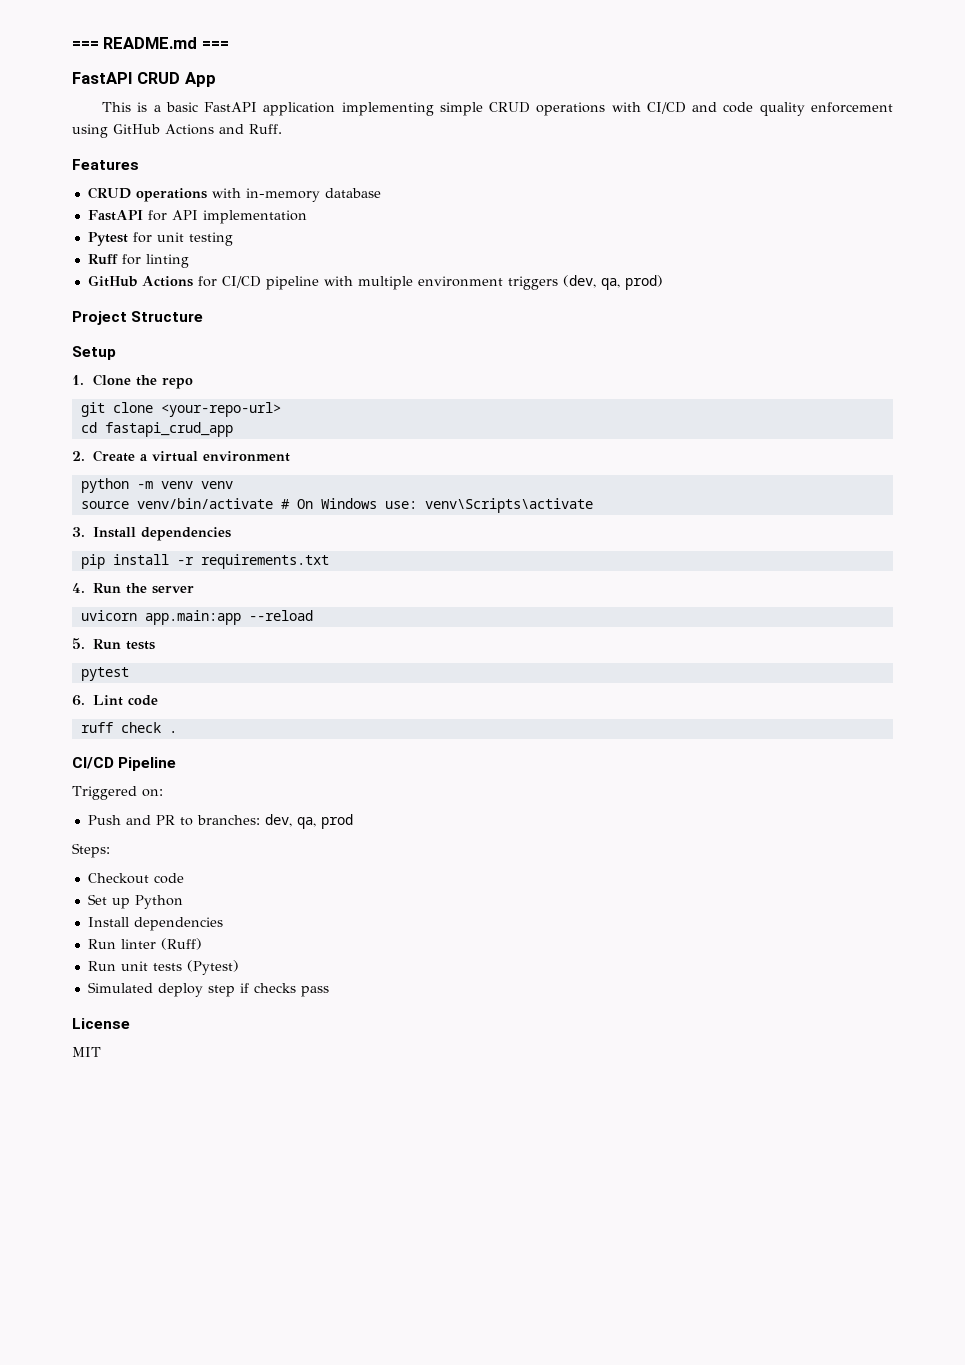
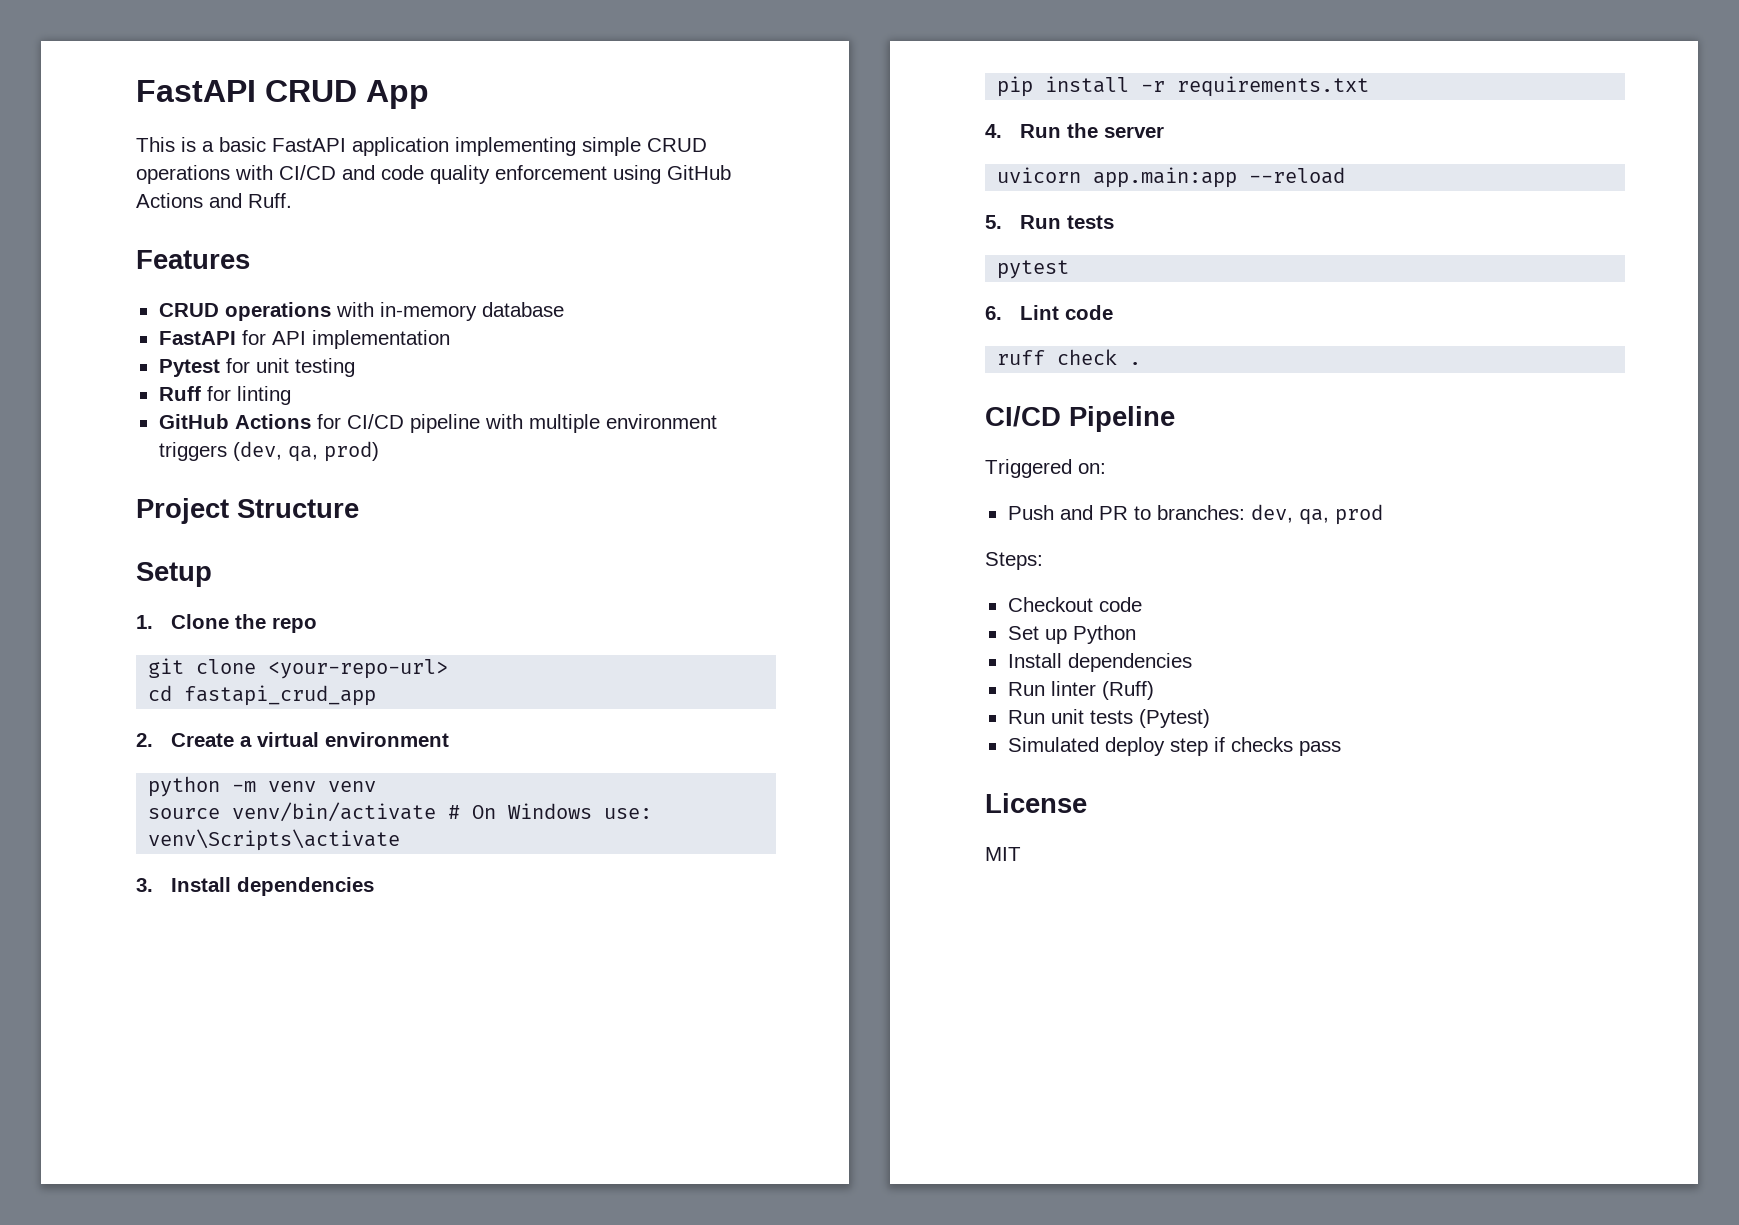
- === README.md ===

